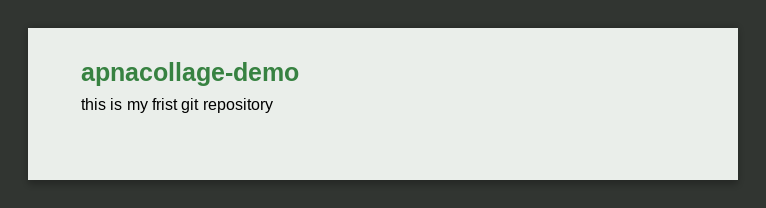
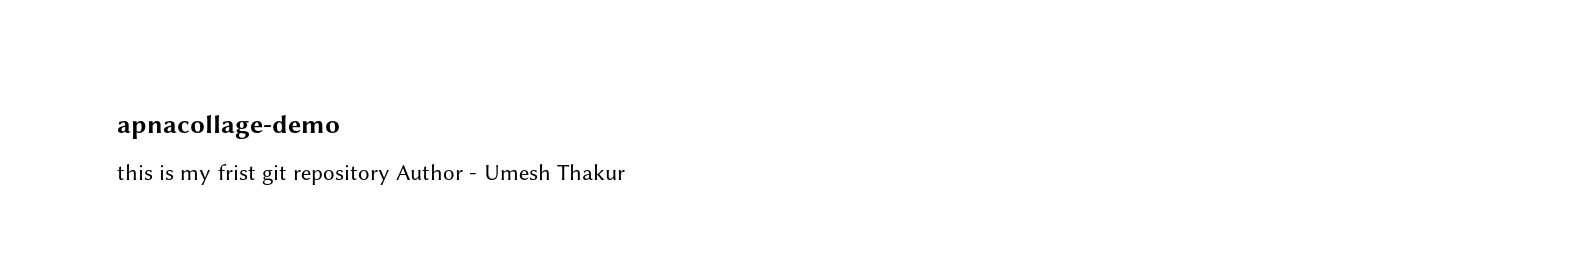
- this is my frist git repository
+ this is my frist git repository Author - Umesh Thakur

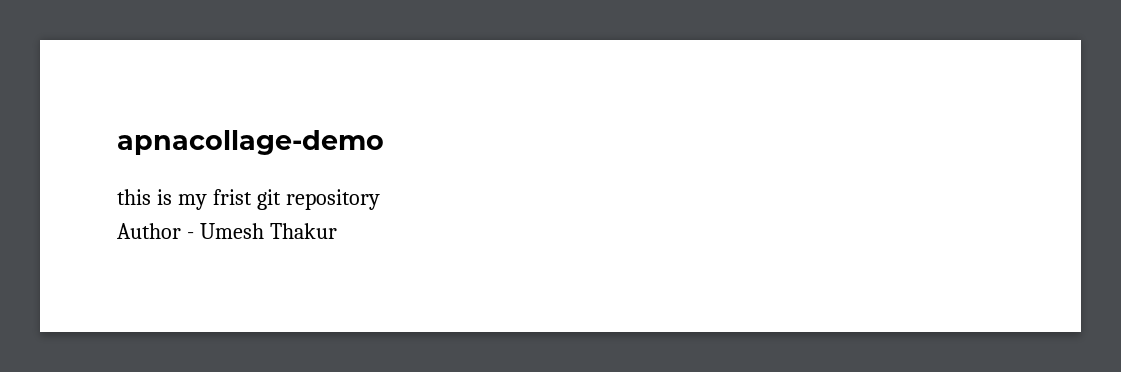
- this is my frist git repository Author - Umesh Thakur
+ this is my frist git repository
+ Author - Umesh Thakur

